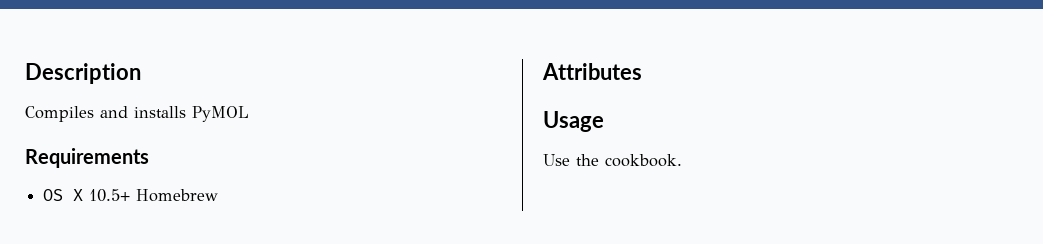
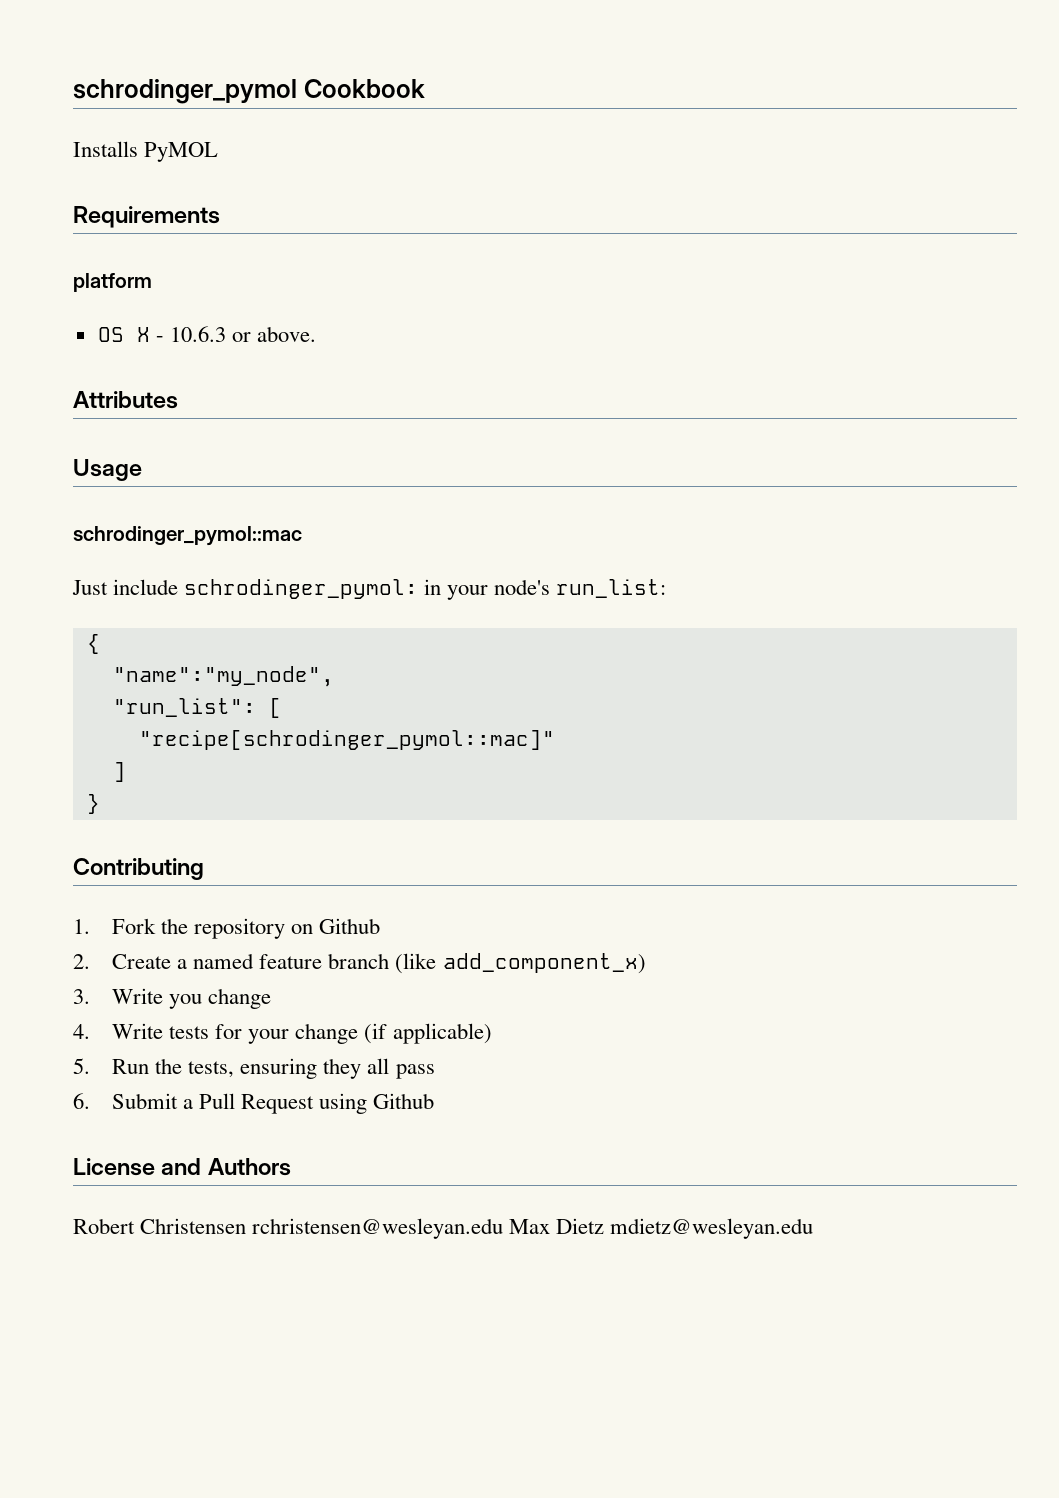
- Description
- Compiles and installs PyMOL
+ schrodinger_pymol Cookbook
+ Installs PyMOL
+ platform
- OS X 10.5+ Homebrew
+ OS X - 10.6.3 or above.
  Attributes
  Usage
- Use the cookbook.
+ schrodinger_pymol::mac
+ Just include schrodinger_pymol: in your node's run_list:
+ {
+ "name":"my_node",
+ "run_list": [
+ "recipe[schrodinger_pymol::mac]"
+ ]
+ }
+ Contributing
+ 1. Fork the repository on Github
+ 2. Create a named feature branch (like add_component_x)
+ 3. Write you change
+ 4. Write tests for your change (if applicable)
+ 5. Run the tests, ensuring they all pass
+ 6. Submit a Pull Request using Github
+ License and Authors
+ Robert Christensen rchristensen@wesleyan.edu Max Dietz mdietz@wesleyan.edu

